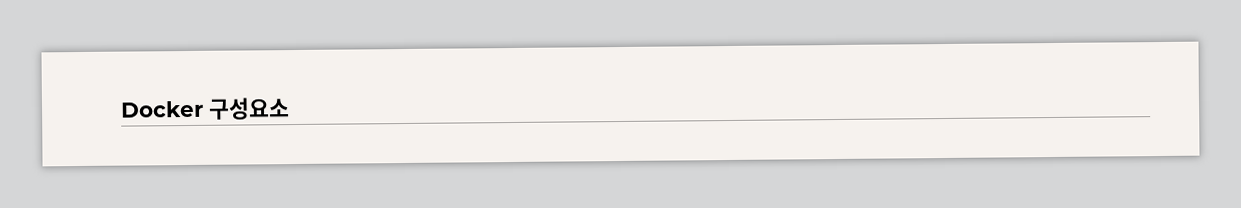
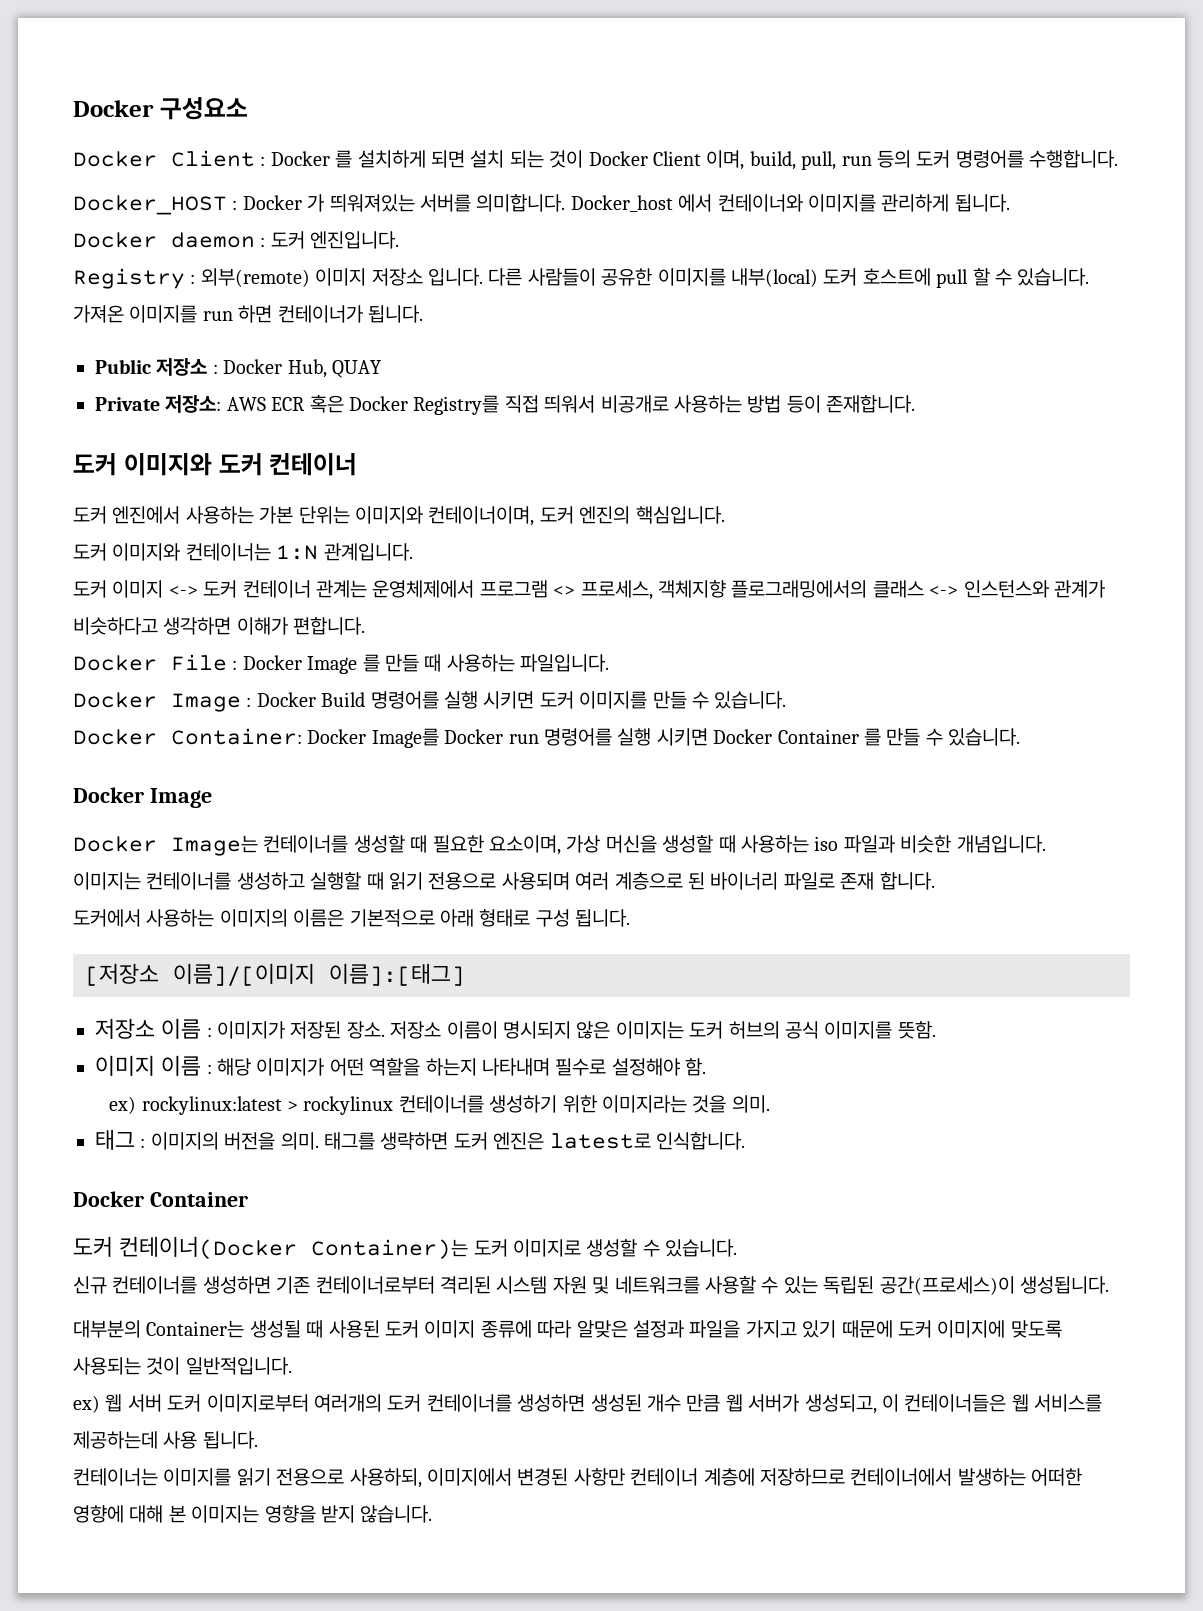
+ Docker Client : Docker 를 설치하게 되면 설치 되는 것이 Docker Client 이며, build, pull, run 등의 도커 명령어를 수행합니다.
+ Docker_HOST : Docker 가 띄워져있는 서버를 의미합니다. Docker_host 에서 컨테이너와 이미지를 관리하게 됩니다.
+ Docker daemon : 도커 엔진입니다.
+ Registry : 외부(remote) 이미지 저장소 입니다. 다른 사람들이 공유한 이미지를 내부(local) 도커 호스트에 pull 할 수 있습니다. 가져온 이미지를 run 하면 컨테이너가 됩니다.
+ Public 저장소 : Docker Hub, QUAY
+ Private 저장소: AWS ECR 혹은 Docker Registry를 직접 띄워서 비공개로 사용하는 방법 등이 존재합니다.
+ 도커 이미지와 도커 컨테이너
+ 도커 엔진에서 사용하는 가본 단위는 이미지와 컨테이너이며, 도커 엔진의 핵심입니다.
+ 도커 이미지와 컨테이너는 1:N 관계입니다.
+ 도커 이미지 <-> 도커 컨테이너 관계는 운영체제에서 프로그램 <> 프로세스, 객체지향 플로그래밍에서의 클래스 <-> 인스턴스와 관계가 비슷하다고 생각하면 이해가 편합니다.
+ Docker File : Docker Image 를 만들 때 사용하는 파일입니다.
+ Docker Image : Docker Build 명령어를 실행 시키면 도커 이미지를 만들 수 있습니다.
+ Docker Container: Docker Image를 Docker run 명령어를 실행 시키면 Docker Container 를 만들 수 있습니다.
+ Docker Image
+ Docker Image는 컨테이너를 생성할 때 필요한 요소이며, 가상 머신을 생성할 때 사용하는 iso 파일과 비슷한 개념입니다.
+ 이미지는 컨테이너를 생성하고 실행할 때 읽기 전용으로 사용되며 여러 계층으로 된 바이너리 파일로 존재 합니다.
+ 도커에서 사용하는 이미지의 이름은 기본적으로 아래 형태로 구성 됩니다.
+ [저장소 이름]/[이미지 이름]:[태그]
+ 저장소 이름 : 이미지가 저장된 장소. 저장소 이름이 명시되지 않은 이미지는 도커 허브의 공식 이미지를 뜻함.
+ 이미지 이름 : 해당 이미지가 어떤 역할을 하는지 나타내며 필수로 설정해야 함.
+ ex) rockylinux:latest > rockylinux 컨테이너를 생성하기 위한 이미지라는 것을 의미.
+ 태그 : 이미지의 버전을 의미. 태그를 생략하면 도커 엔진은 latest로 인식합니다.
+ Docker Container
+ 도커 컨테이너(Docker Container)는 도커 이미지로 생성할 수 있습니다.
+ 신규 컨테이너를 생성하면 기존 컨테이너로부터 격리된 시스템 자원 및 네트워크를 사용할 수 있는 독립된 공간(프로세스)이 생성됩니다.
+ 대부분의 Container는 생성될 때 사용된 도커 이미지 종류에 따라 알맞은 설정과 파일을 가지고 있기 때문에 도커 이미지에 맞도록 사용되는 것이 일반적입니다.
+ ex) 웹 서버 도커 이미지로부터 여러개의 도커 컨테이너를 생성하면 생성된 개수 만큼 웹 서버가 생성되고, 이 컨테이너들은 웹 서비스를 제공하는데 사용 됩니다.
+ 컨테이너는 이미지를 읽기 전용으로 사용하되, 이미지에서 변경된 사항만 컨테이너 계층에 저장하므로 컨테이너에서 발생하는 어떠한 영향에 대해 본 이미지는 영향을 받지 않습니다.

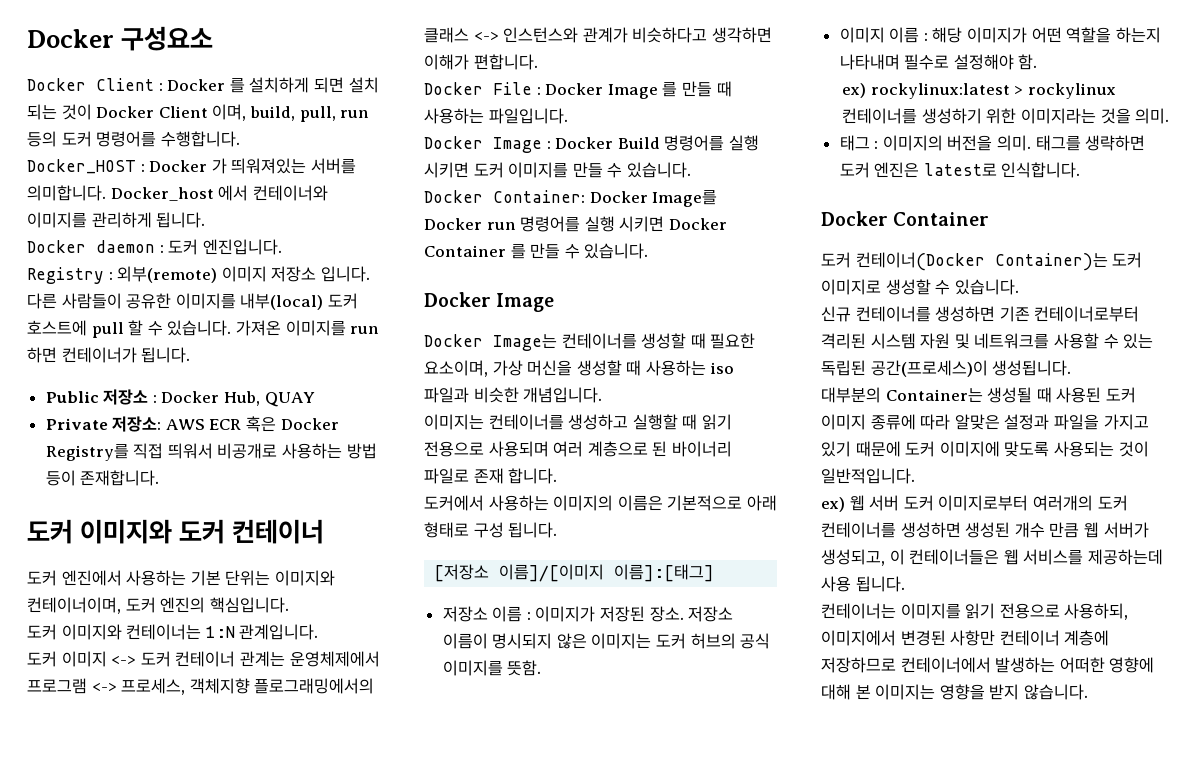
- 도커 엔진에서 사용하는 가본 단위는 이미지와 컨테이너이며, 도커 엔진의 핵심입니다.
+ 도커 엔진에서 사용하는 기본 단위는 이미지와 컨테이너이며, 도커 엔진의 핵심입니다.
- 도커 이미지 <-> 도커 컨테이너 관계는 운영체제에서 프로그램 <> 프로세스, 객체지향 플로그래밍에서의 클래스 <-> 인스턴스와 관계가 비슷하다고 생각하면 이해가 편합니다.
+ 도커 이미지 <-> 도커 컨테이너 관계는 운영체제에서 프로그램 <-> 프로세스, 객체지향 플로그래밍에서의 클래스 <-> 인스턴스와 관계가 비슷하다고 생각하면 이해가 편합니다.

